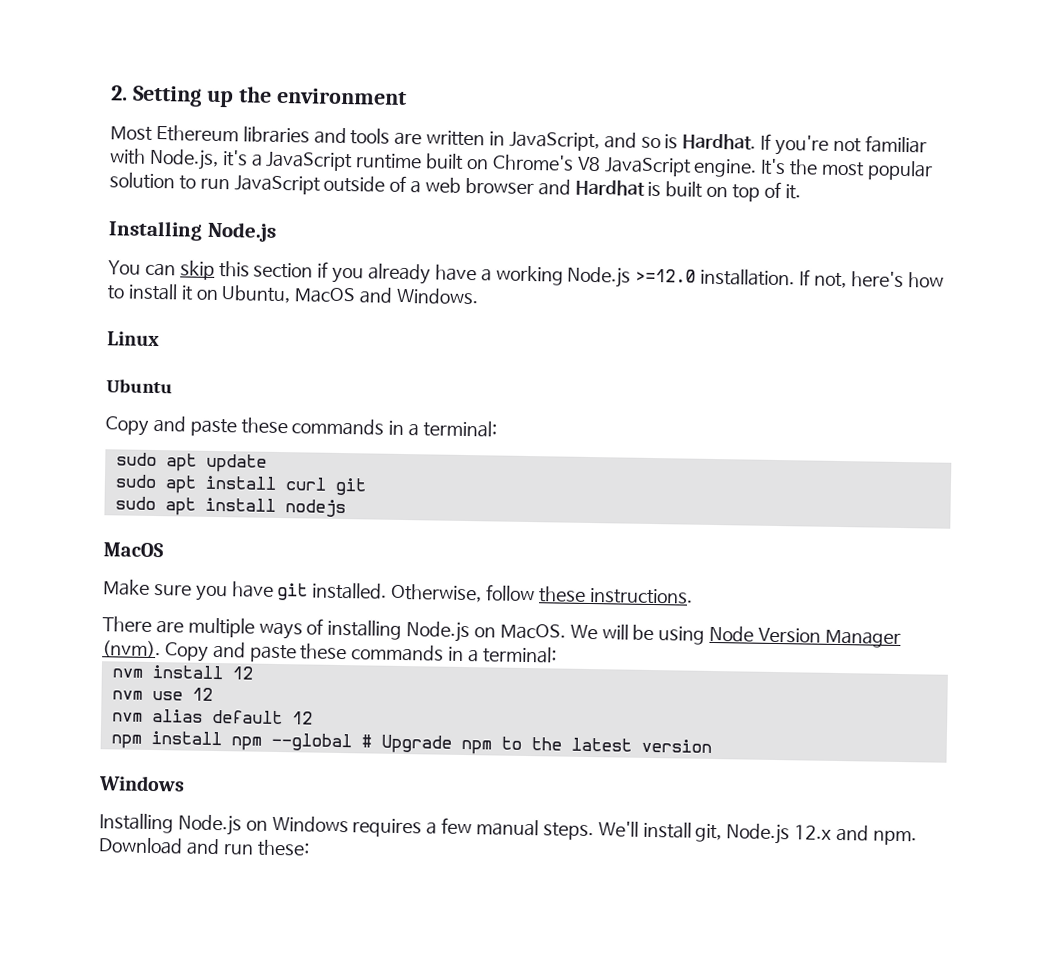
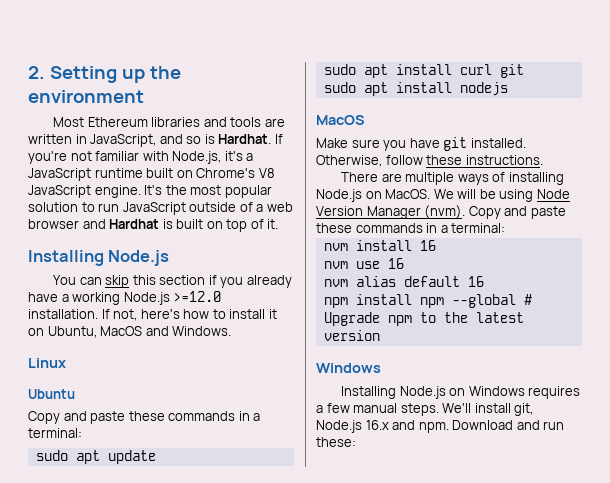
- nvm install 12
+ nvm install 16
- nvm use 12
+ nvm use 16
- nvm alias default 12
+ nvm alias default 16
- We'll install git, Node.js 12.x and npm.
+ We'll install git, Node.js 16.x and npm.

